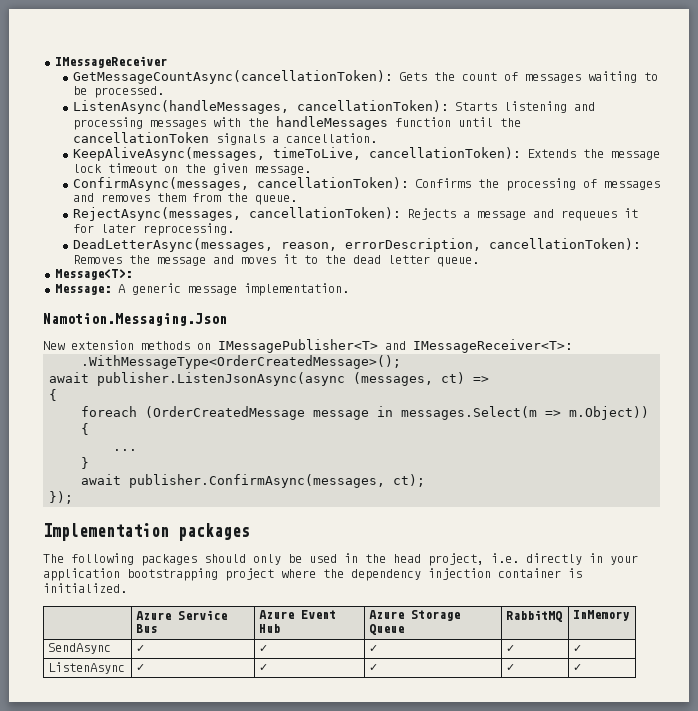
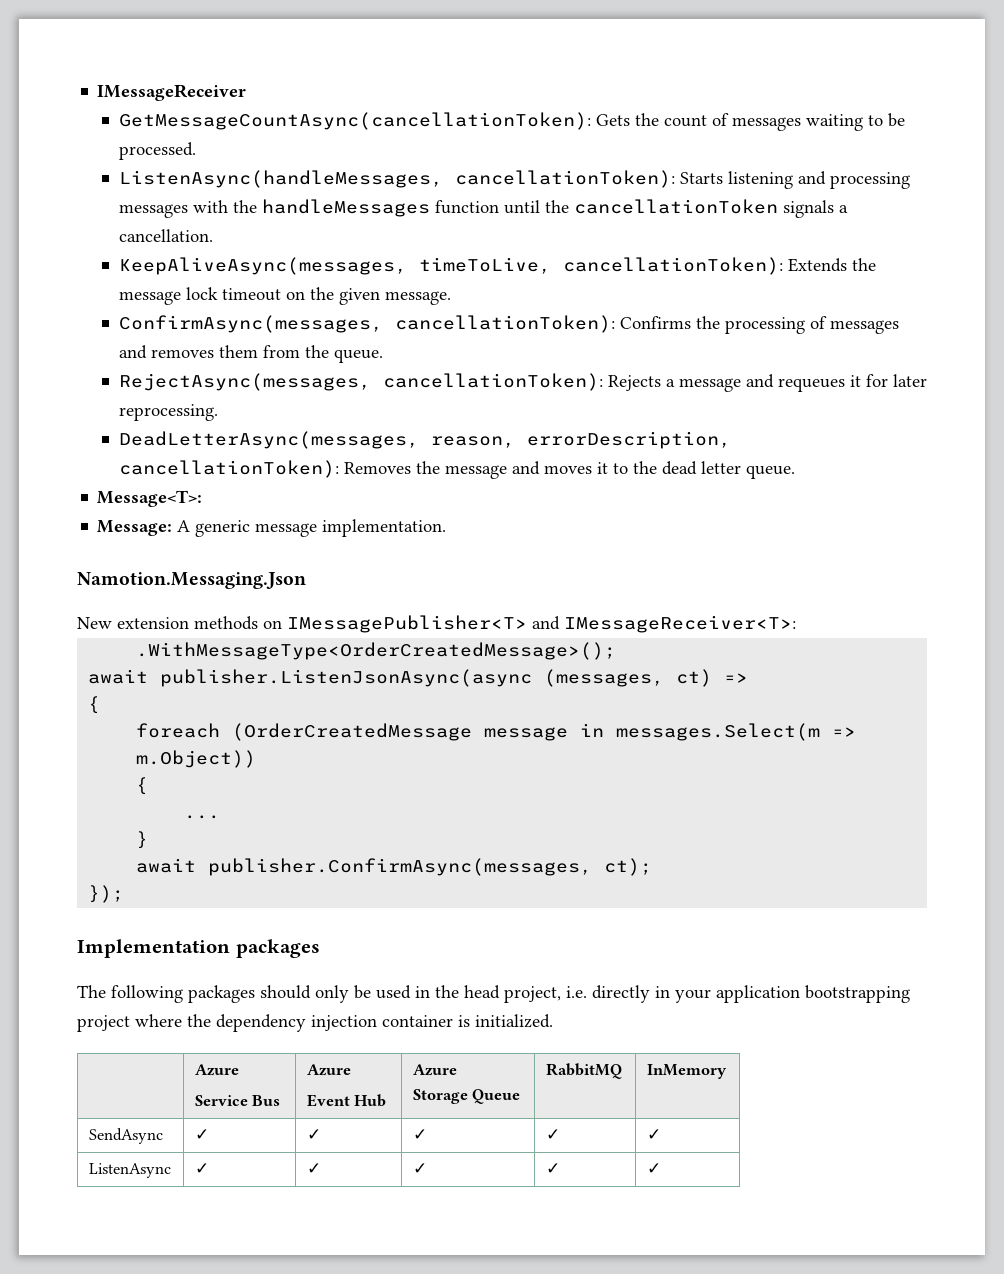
  The following packages should only be used in the head project, i.e. directly in your application bootstrapping project where the dependency injection container is initialized.
- | Azure Service Bus | Azure Event Hub | Azure Storage Queue | RabbitMQ | InMemory
+ | Azure
+ Service Bus | Azure
+ Event Hub | Azure
+ Storage Queue | RabbitMQ | InMemory

